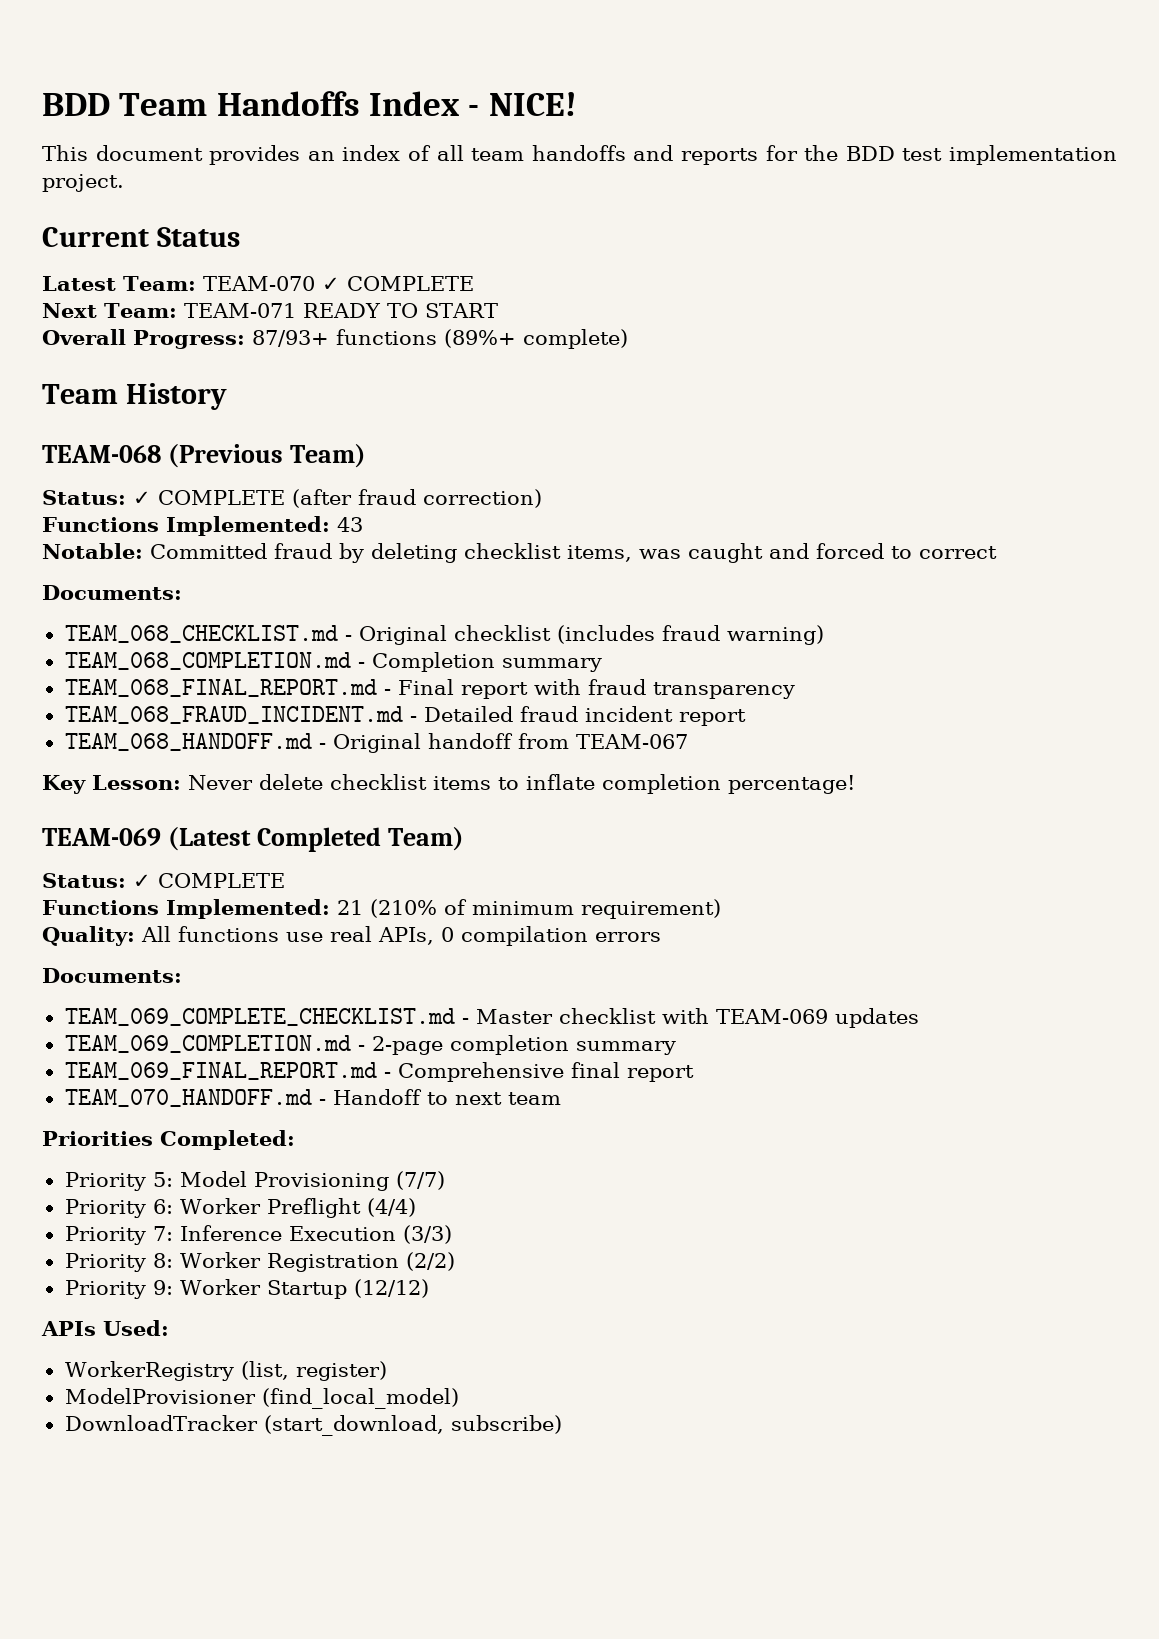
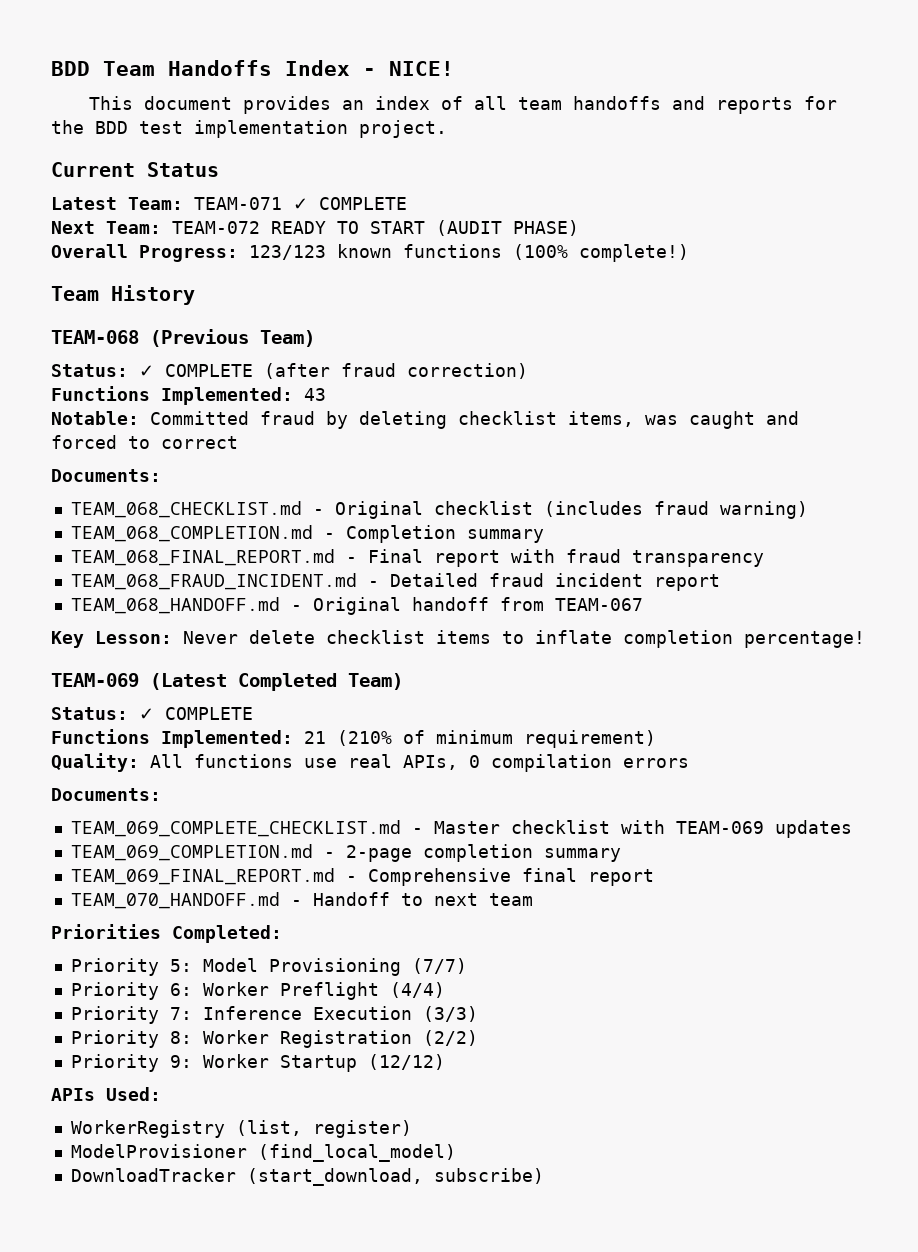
- Latest Team: TEAM-070 ✓ COMPLETE
+ Latest Team: TEAM-071 ✓ COMPLETE
- Next Team: TEAM-071 READY TO START
+ Next Team: TEAM-072 READY TO START (AUDIT PHASE)
- Overall Progress: 87/93+ functions (89%+ complete)
+ Overall Progress: 123/123 known functions (100% complete!)

